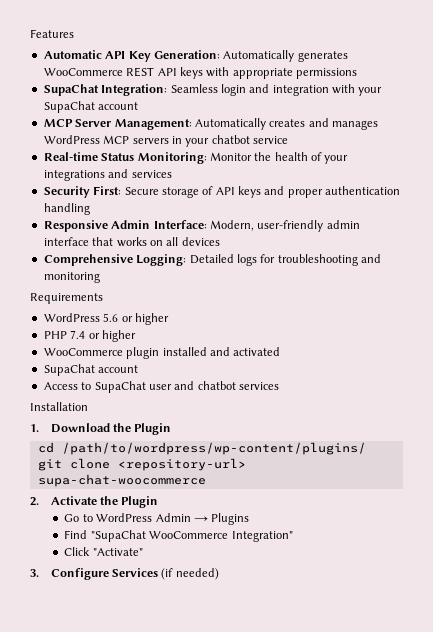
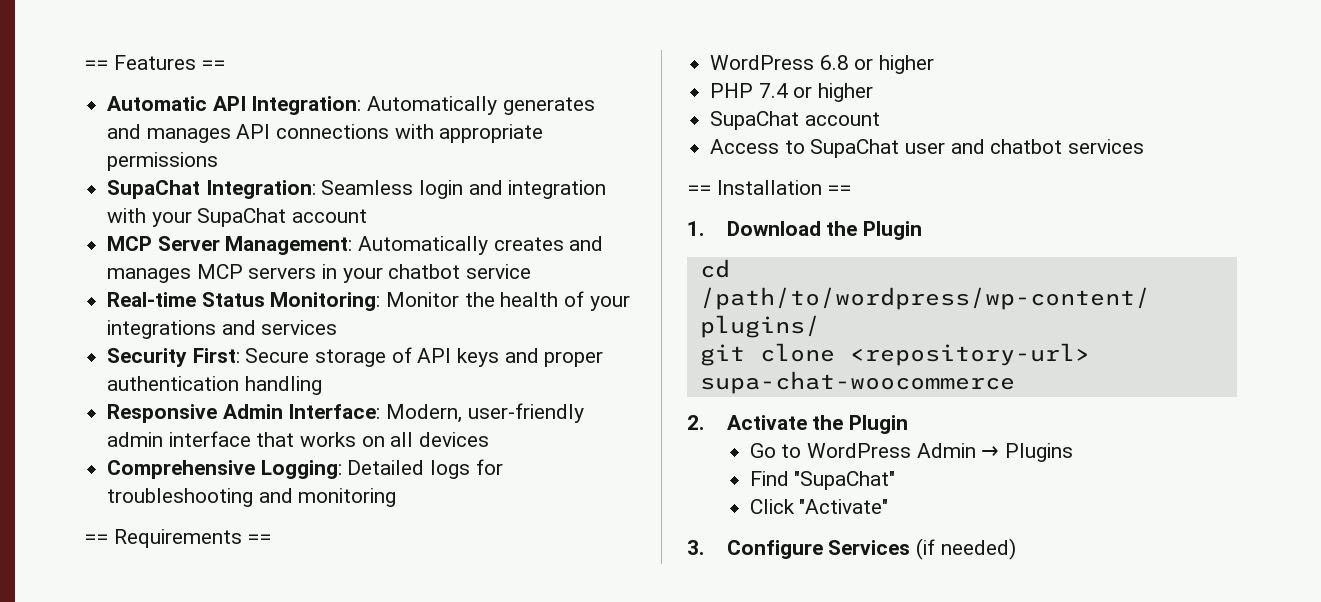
- Features
+ == Features ==
- Automatic API Key Generation: Automatically generates WooCommerce REST API keys with appropriate permissions
+ Automatic API Integration: Automatically generates and manages API connections with appropriate permissions
- MCP Server Management: Automatically creates and manages WordPress MCP servers in your chatbot service
+ MCP Server Management: Automatically creates and manages MCP servers in your chatbot service
- Requirements
- WordPress 5.6 or higher
+ == Requirements ==
+ WordPress 6.8 or higher
- WooCommerce plugin installed and activated
- Installation
+ == Installation ==
- Find "SupaChat WooCommerce Integration"
+ Find "SupaChat"

